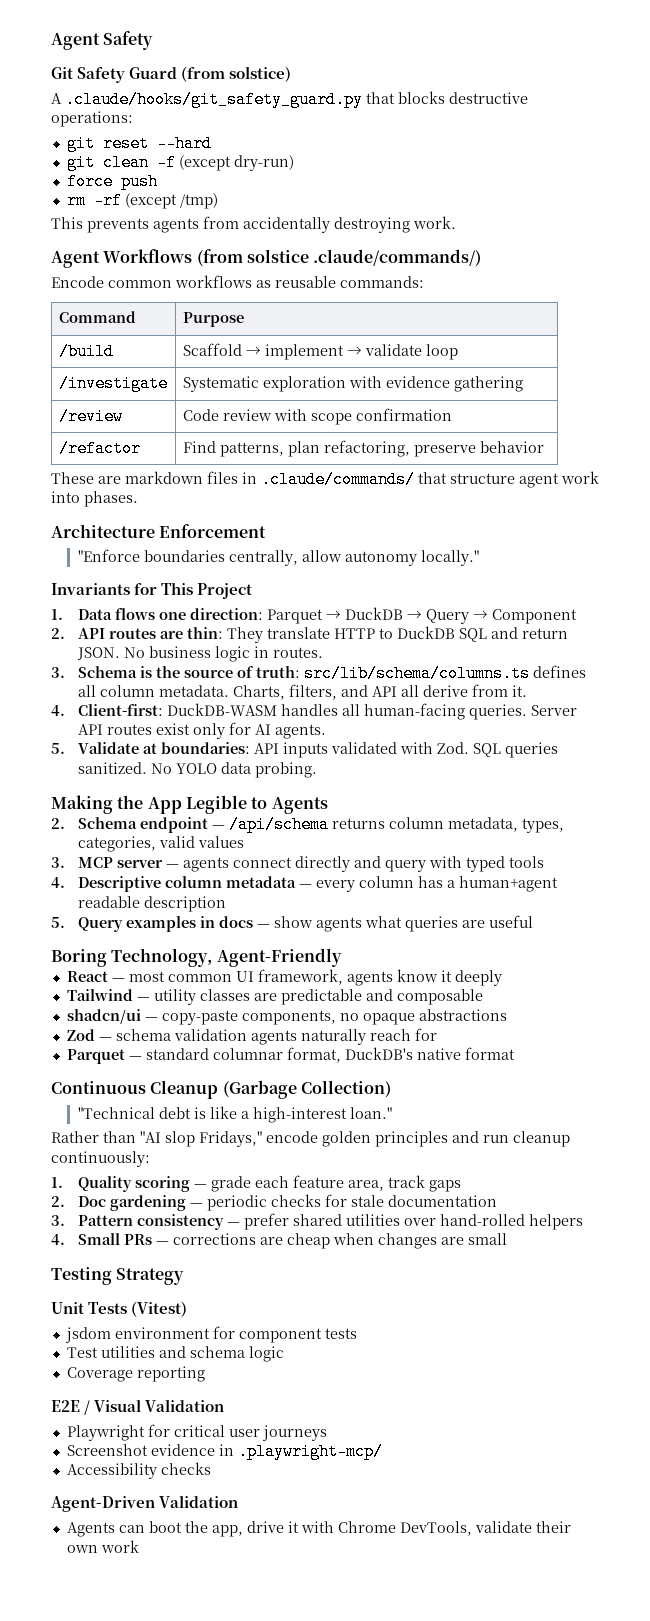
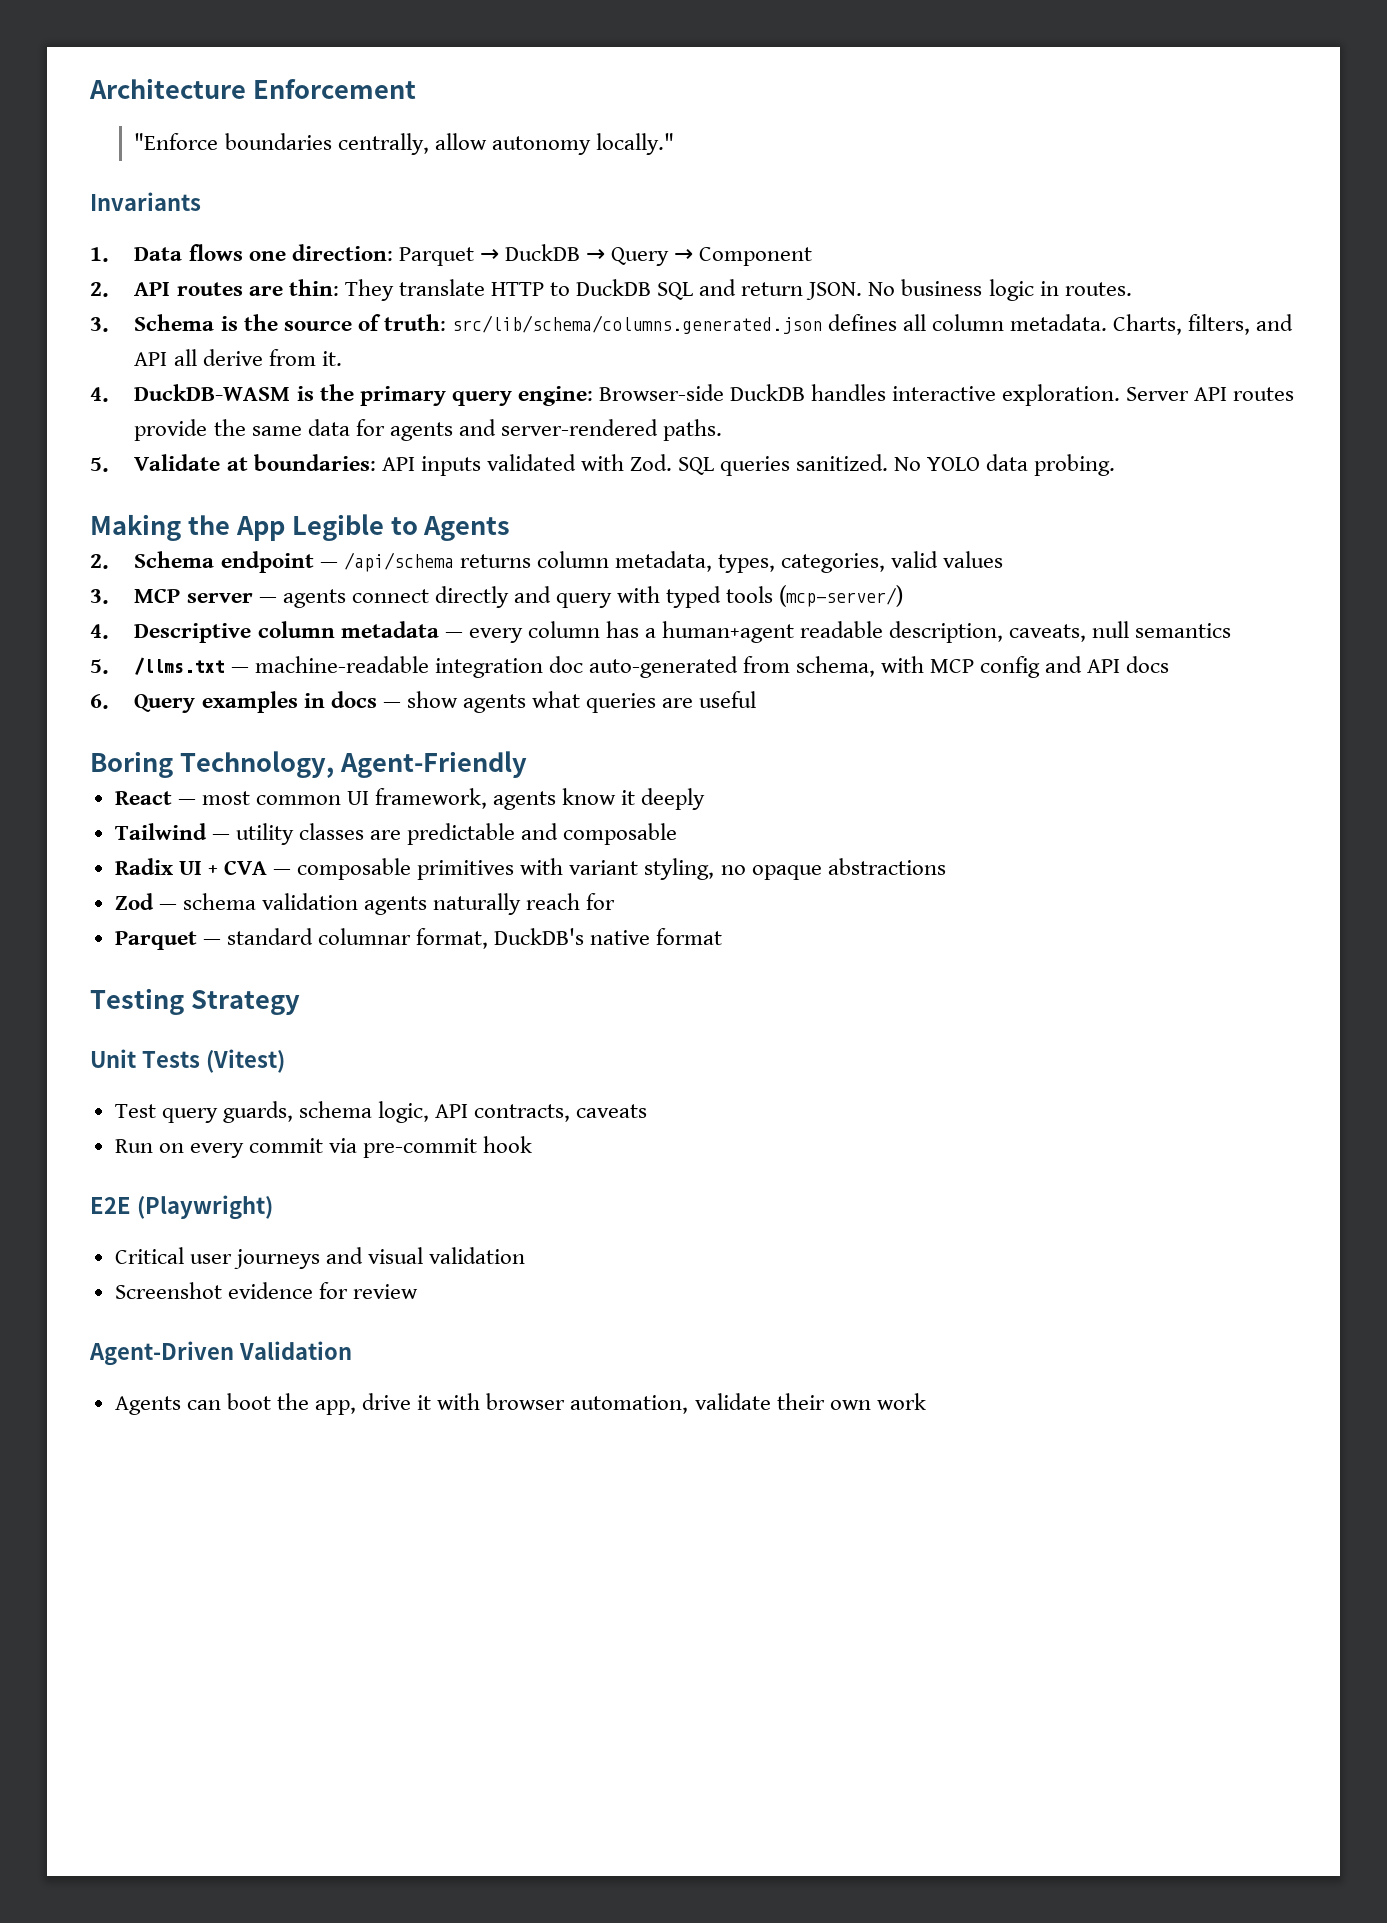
- Agent Safety
- Git Safety Guard (from solstice)
- A .claude/hooks/git_safety_guard.py that blocks destructive operations:
- git reset --hard
- git clean -f (except dry-run)
- force push
- rm -rf (except /tmp)
- This prevents agents from accidentally destroying work.
- Agent Workflows (from solstice .claude/commands/)
- Encode common workflows as reusable commands:
- Command | Purpose
- /build | Scaffold → implement → validate loop
- /investigate | Systematic exploration with evidence gathering
- /review | Code review with scope confirmation
- /refactor | Find patterns, plan refactoring, preserve behavior
- These are markdown files in .claude/commands/ that structure agent work into phases.
- Invariants for This Project
+ Invariants
- 3. Schema is the source of truth: src/lib/schema/columns.ts defines all column metadata.
+ 3. Schema is the source of truth: src/lib/schema/columns.generated.json defines all column metadata.
- 4. Client-first: DuckDB-WASM handles all human-facing queries. Server API routes exist only for AI agents.
+ 4. DuckDB-WASM is the primary query engine: Browser-side DuckDB handles interactive exploration. Server API routes provide the same data for agents and server-rendered paths.
- 3. MCP server — agents connect directly and query with typed tools
+ 3. MCP server — agents connect directly and query with typed tools (mcp-server/)
- 4. Descriptive column metadata — every column has a human+agent readable description
- 5. Query examples in docs — show agents what queries are useful
+ 4. Descriptive column metadata — every column has a human+agent readable description, caveats, null semantics
+ 5. /llms.txt — machine-readable integration doc auto-generated from schema, with MCP config and API docs
+ 6. Query examples in docs — show agents what queries are useful
- shadcn/ui — copy-paste components, no opaque abstractions
+ Radix UI + CVA — composable primitives with variant styling, no opaque abstractions
- Continuous Cleanup (Garbage Collection)
- "Technical debt is like a high-interest loan."
- Rather than "AI slop Fridays," encode golden principles and run cleanup continuously:
- 1. Quality scoring — grade each feature area, track gaps
- 2. Doc gardening — periodic checks for stale documentation
- 3. Pattern consistency — prefer shared utilities over hand-rolled helpers
- 4. Small PRs — corrections are cheap when changes are small
- jsdom environment for component tests
- Test utilities and schema logic
- Coverage reporting
- E2E / Visual Validation
- Playwright for critical user journeys
+ Test query guards, schema logic, API contracts, caveats
+ Run on every commit via pre-commit hook
+ E2E (Playwright)
+ Critical user journeys and visual validation
- Screenshot evidence in .playwright-mcp/
- Accessibility checks
+ Screenshot evidence for review
- Agents can boot the app, drive it with Chrome DevTools, validate their own work
+ Agents can boot the app, drive it with browser automation, validate their own work

